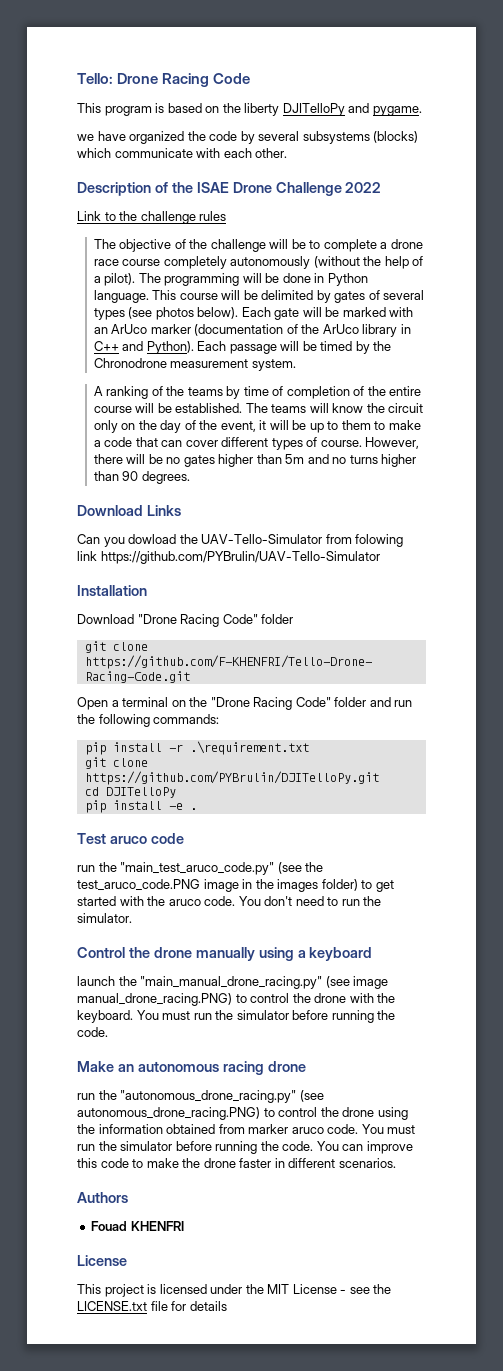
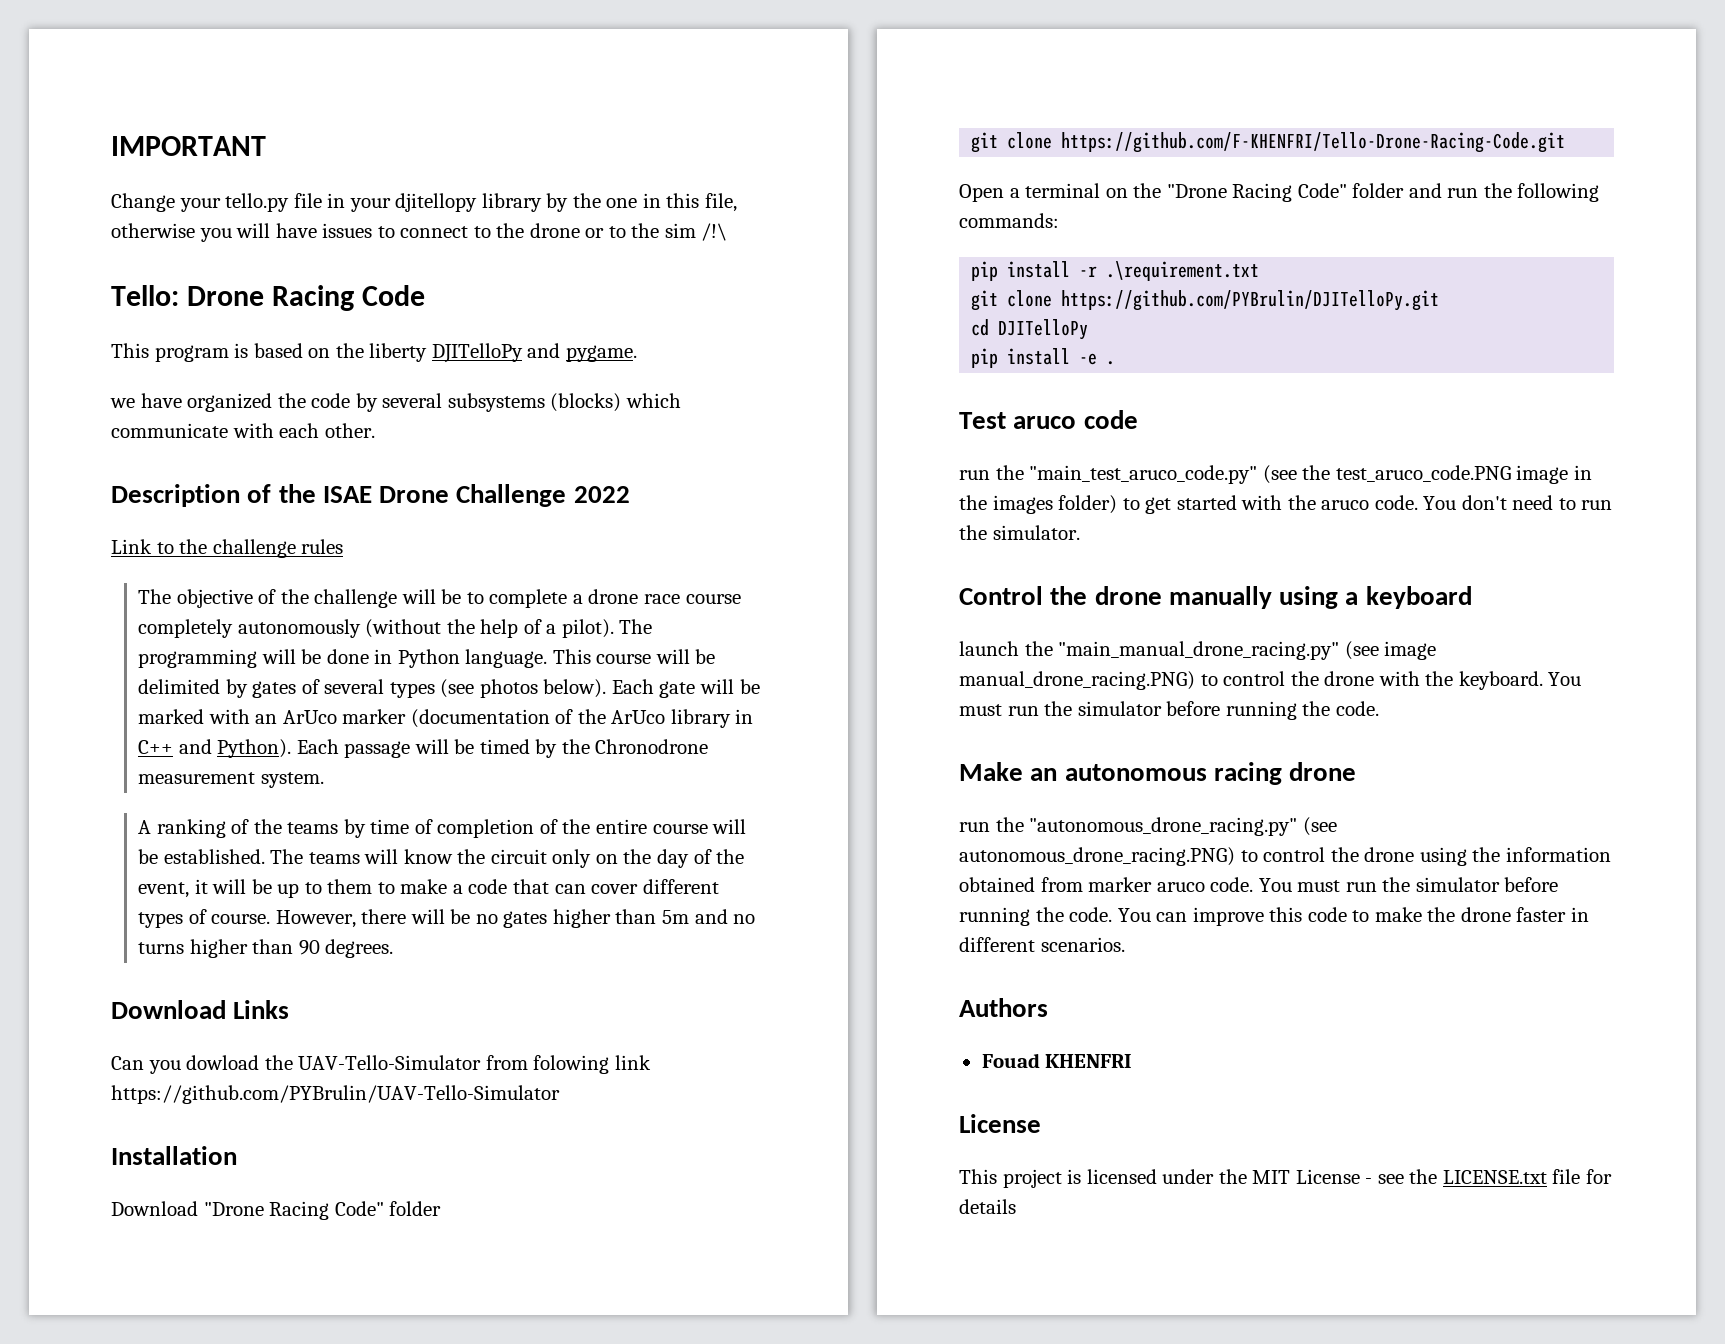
+ IMPORTANT
+ Change your tello.py file in your djitellopy library by the one in this file, otherwise you will have issues to connect to the drone or to the sim /!\

